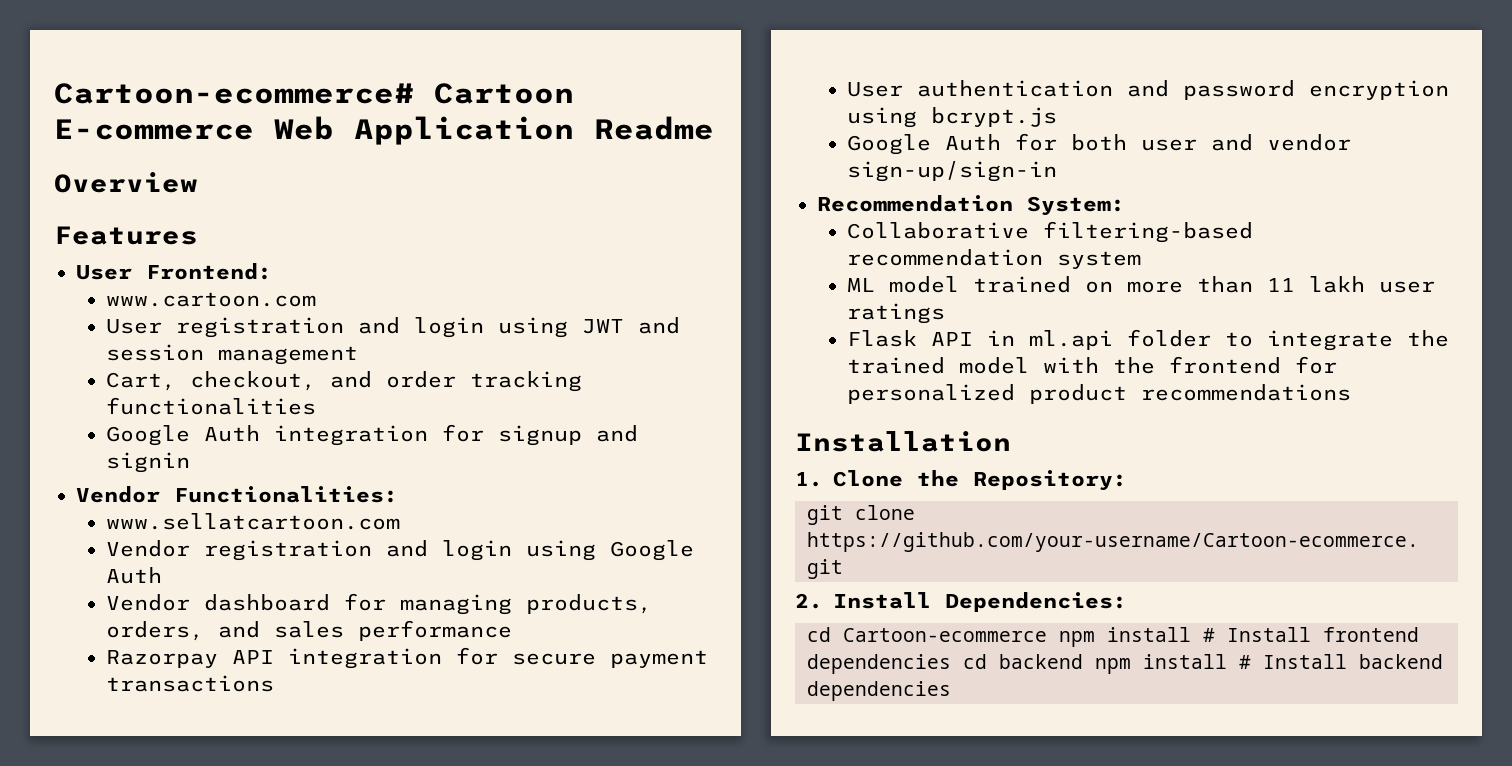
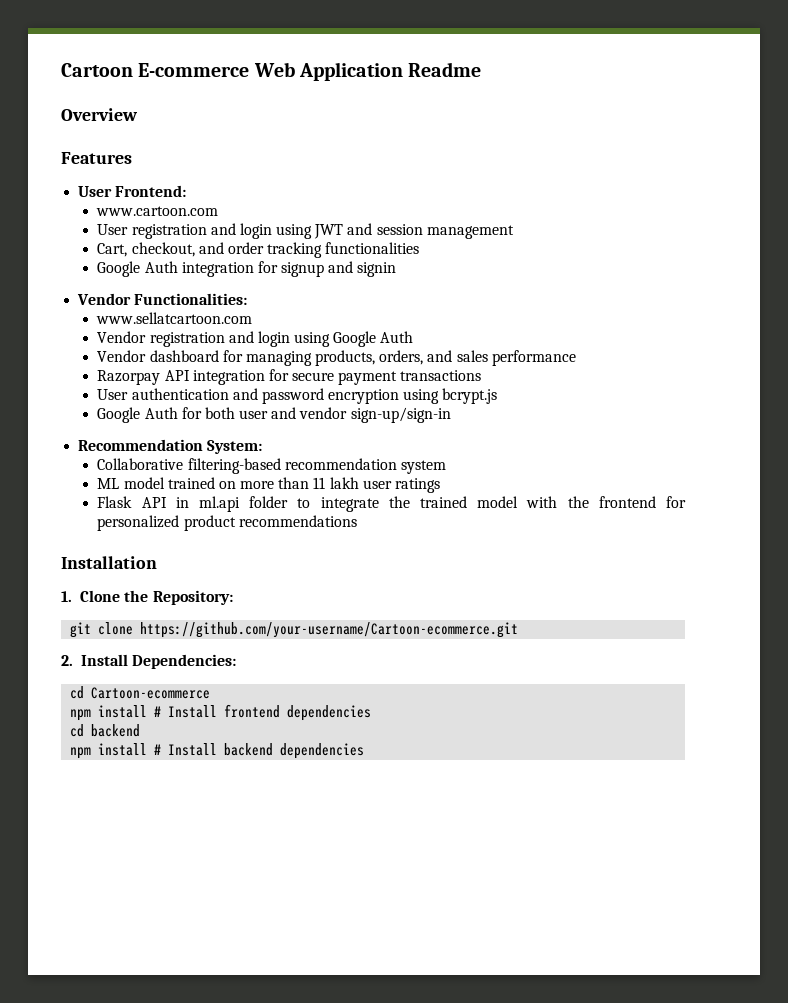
- Cartoon-ecommerce# Cartoon E-commerce Web Application Readme
+ Cartoon E-commerce Web Application Readme
- cd Cartoon-ecommerce npm install # Install frontend dependencies cd backend npm install # Install backend dependencies
+ cd Cartoon-ecommerce
+ npm install # Install frontend dependencies
+ cd backend
+ npm install # Install backend dependencies

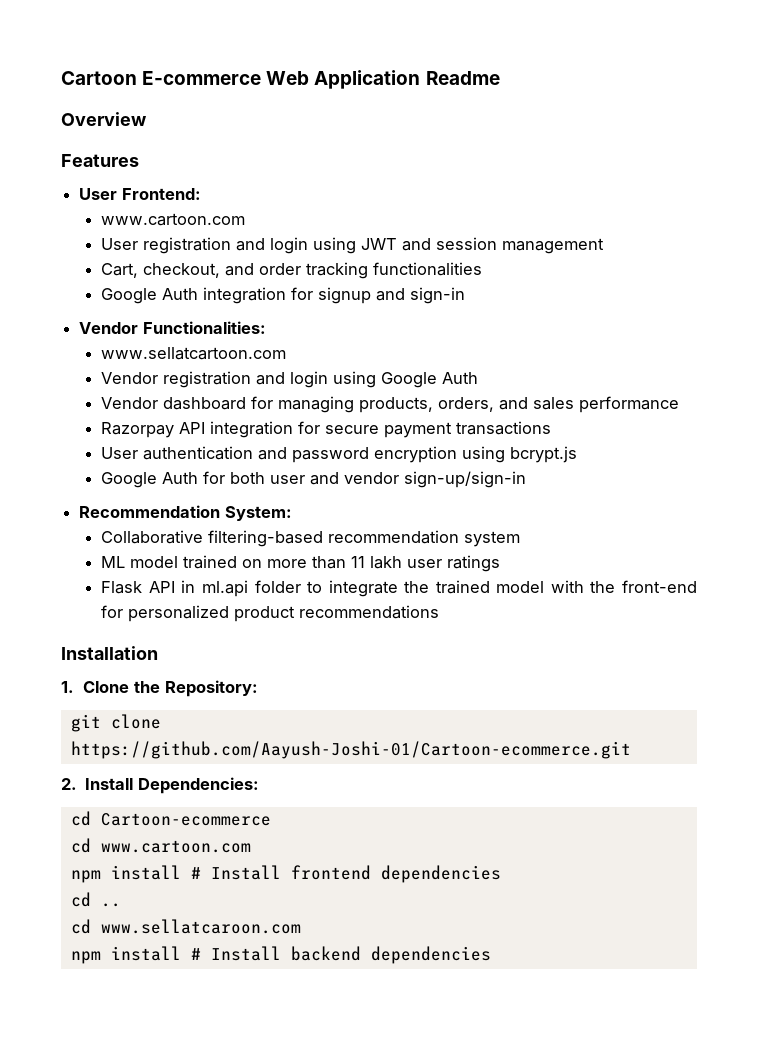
- Google Auth integration for signup and signin
+ Google Auth integration for signup and sign-in
- Flask API in ml.api folder to integrate the trained model with the frontend for personalized product recommendations
+ Flask API in ml.api folder to integrate the trained model with the front-end for personalized product recommendations
- git clone https://github.com/your-username/Cartoon-ecommerce.git
+ git clone https://github.com/Aayush-Joshi-01/Cartoon-ecommerce.git
+ cd www.cartoon.com
- cd backend
+ cd ..
+ cd www.sellatcaroon.com

